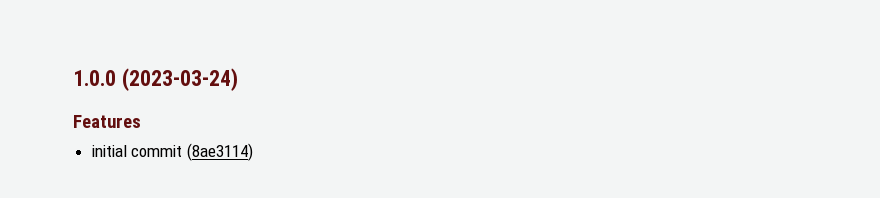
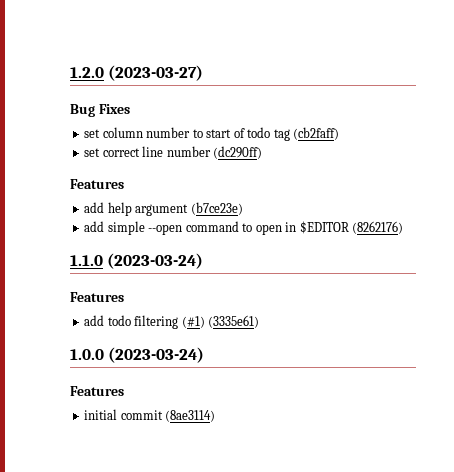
+ 1.2.0 (2023-03-27)
+ Bug Fixes
+ set column number to start of todo tag (cb2faff)
+ set correct line number (dc290ff)
+ Features
+ add help argument (b7ce23e)
+ add simple --open command to open in $EDITOR (8262176)
+ 1.1.0 (2023-03-24)
+ Features
+ add todo filtering (#1) (3335e61)

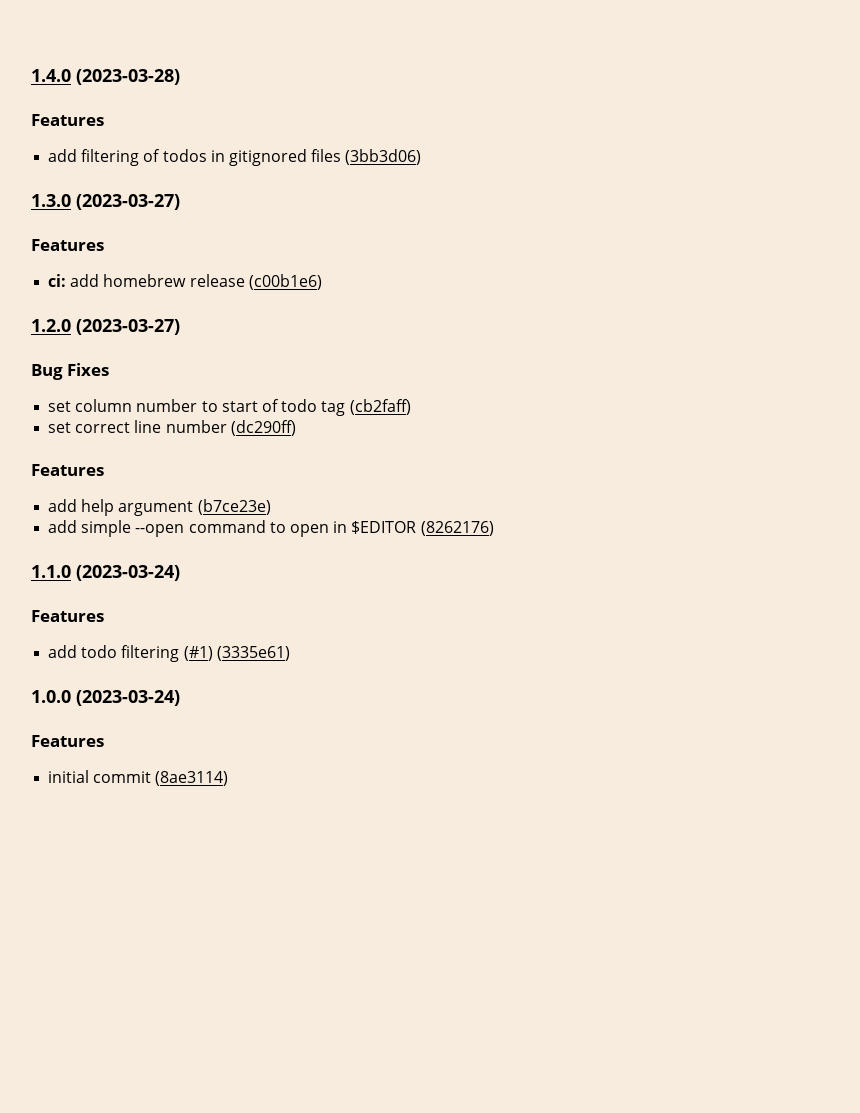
+ 1.4.0 (2023-03-28)
+ Features
+ add filtering of todos in gitignored files (3bb3d06)
+ 1.3.0 (2023-03-27)
+ Features
+ ci: add homebrew release (c00b1e6)

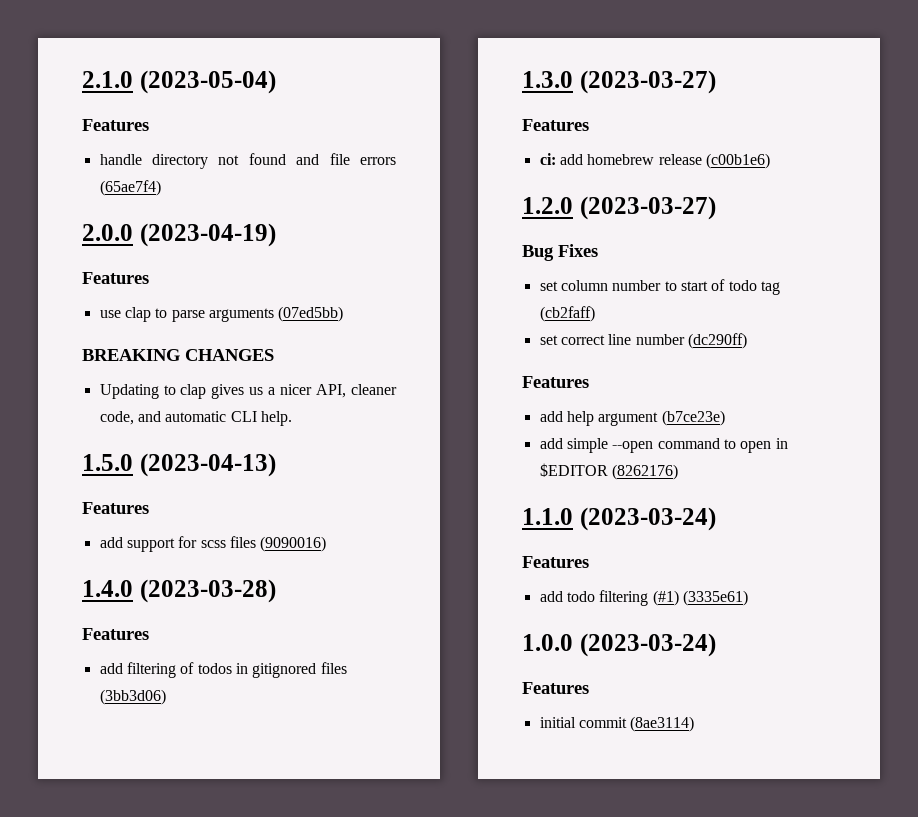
+ 2.1.0 (2023-05-04)
+ Features
+ handle directory not found and file errors (65ae7f4)
+ 2.0.0 (2023-04-19)
+ Features
+ use clap to parse arguments (07ed5bb)
+ BREAKING CHANGES
+ Updating to clap gives us a nicer API, cleaner code, and automatic CLI help.
+ 1.5.0 (2023-04-13)
+ Features
+ add support for scss files (9090016)

